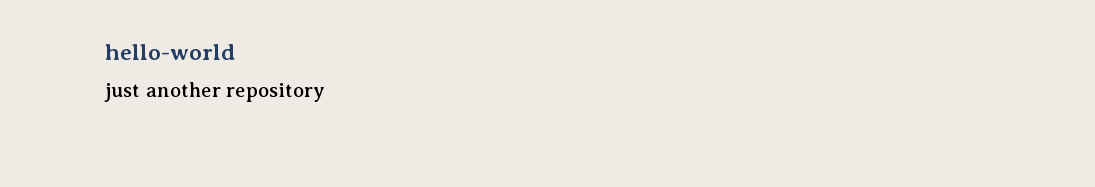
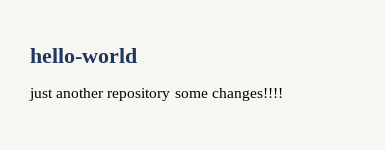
- just another repository
+ just another repository some changes!!!!

